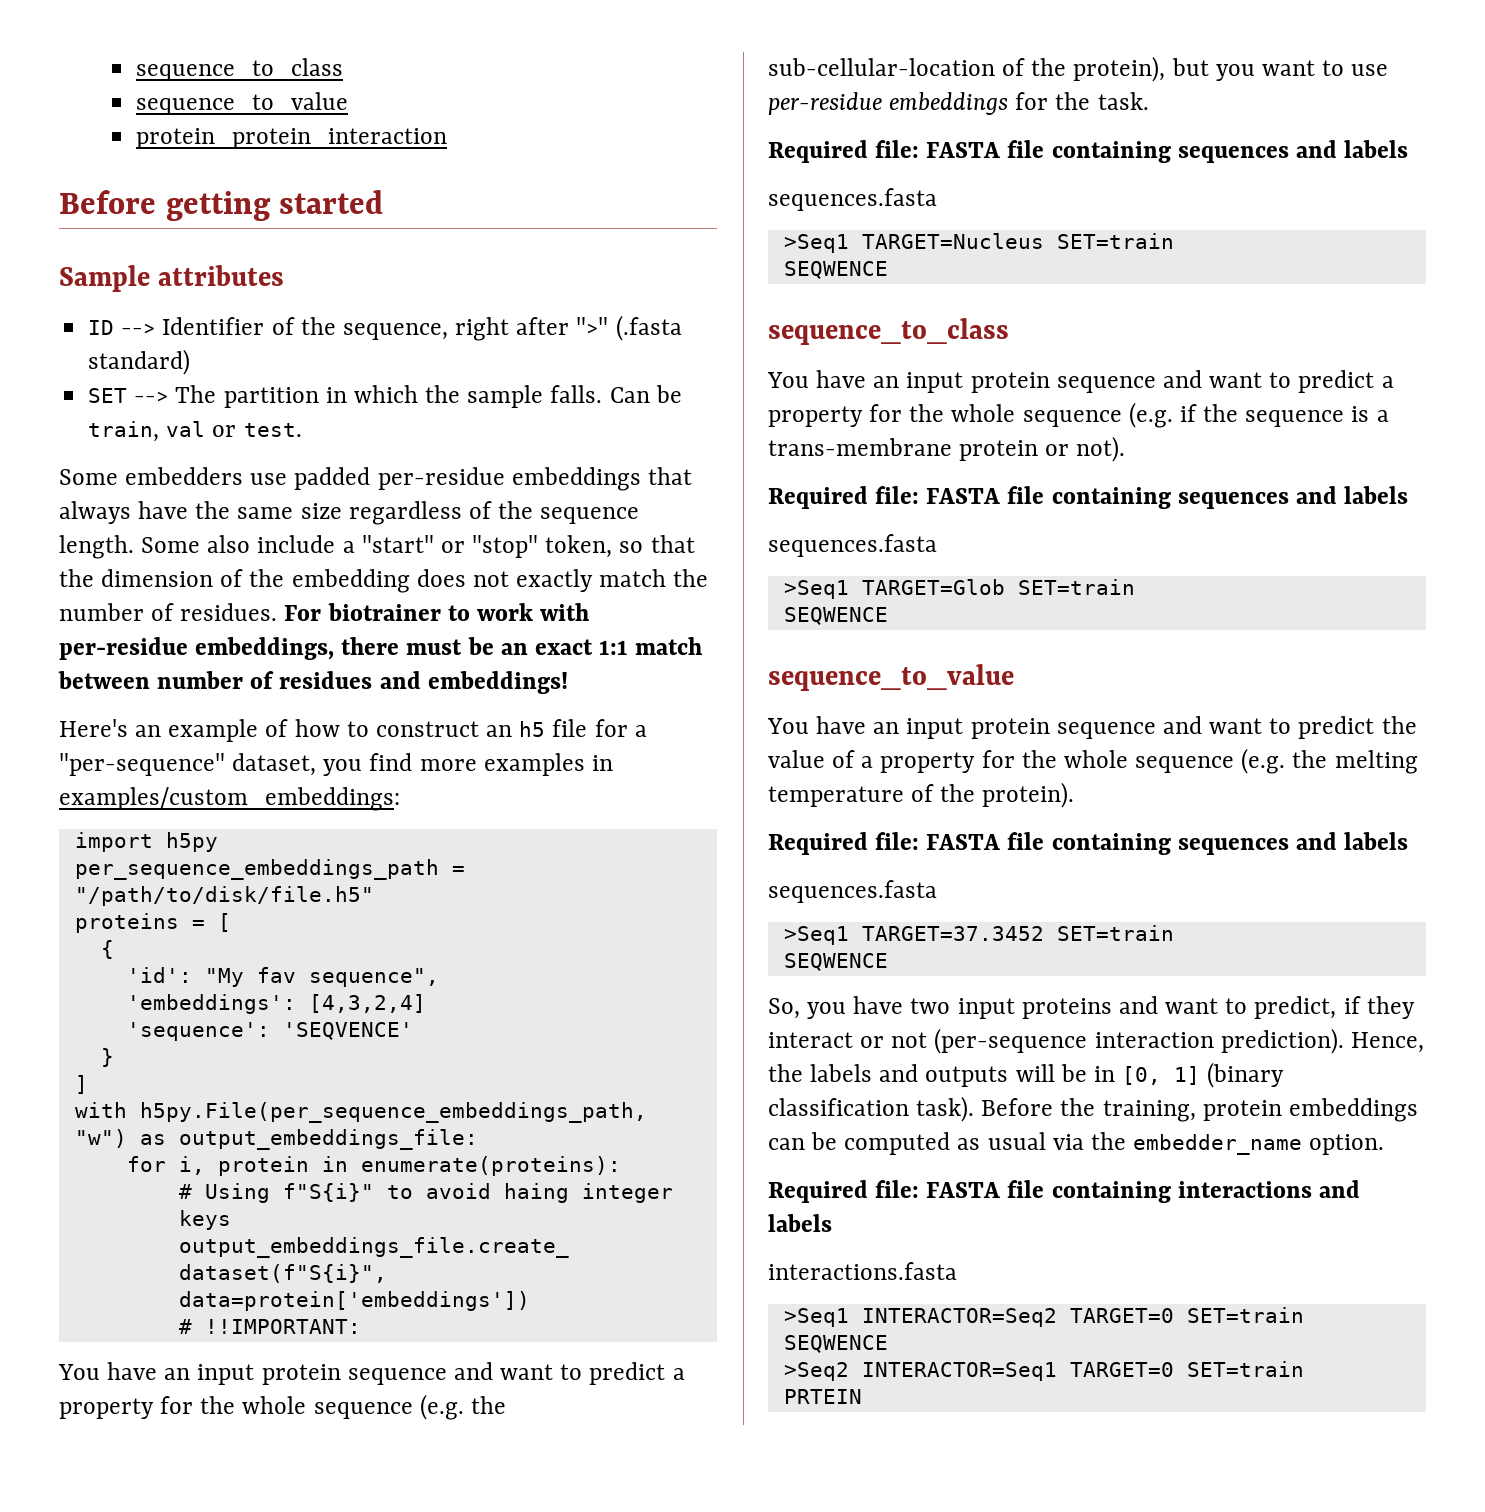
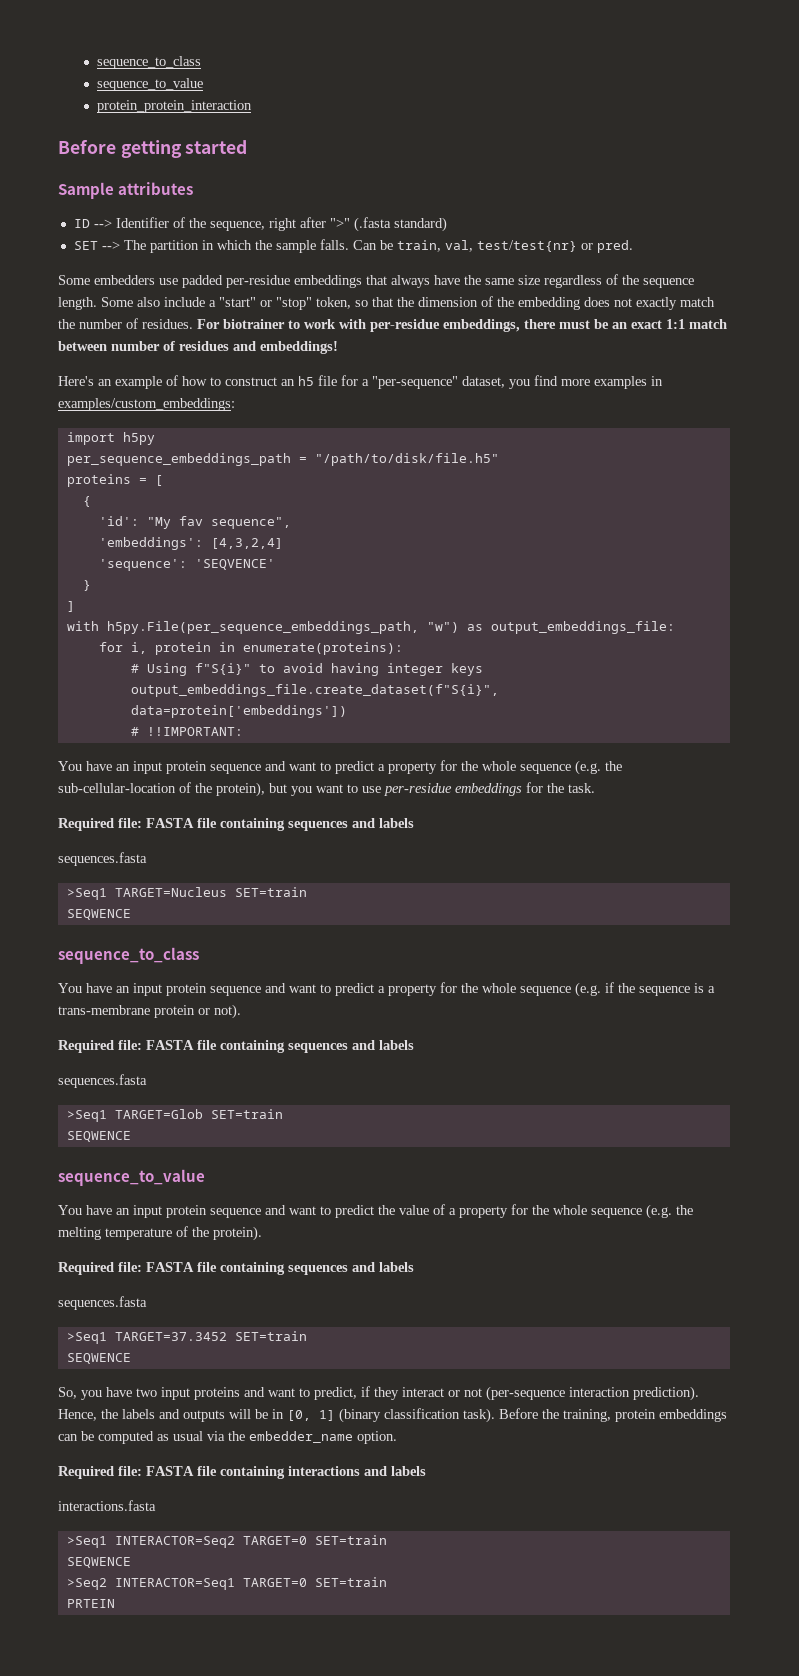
- Can be train, val or test.
+ Can be train, val, test/test{nr} or pred.
- # Using f"S{i}" to avoid haing integer keys
+ # Using f"S{i}" to avoid having integer keys

